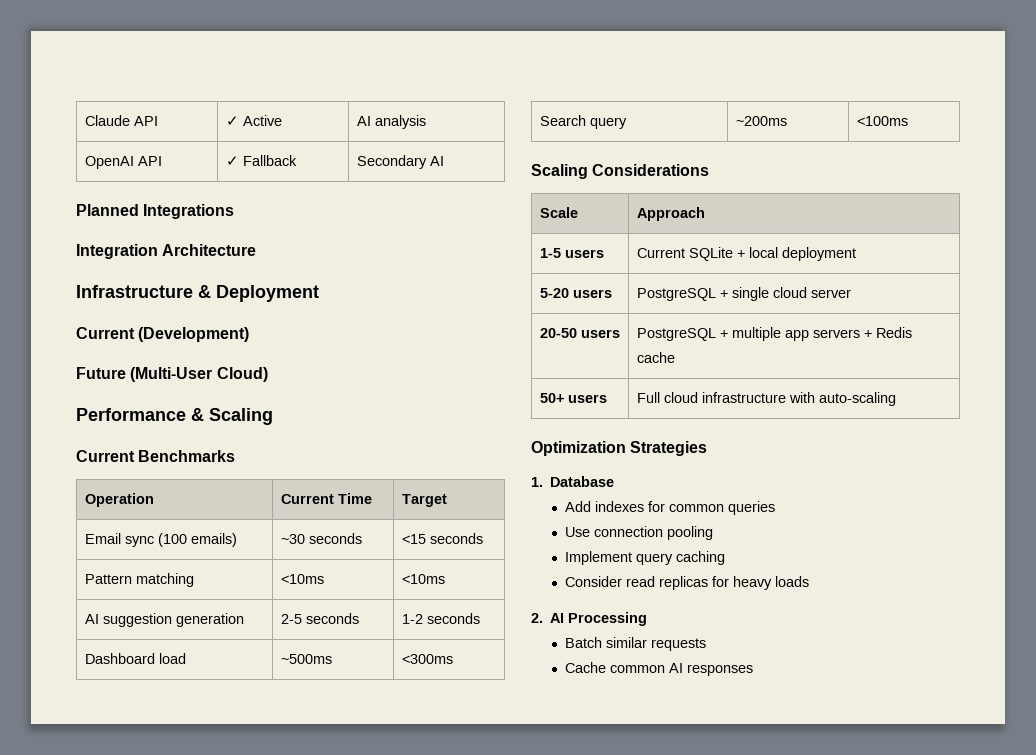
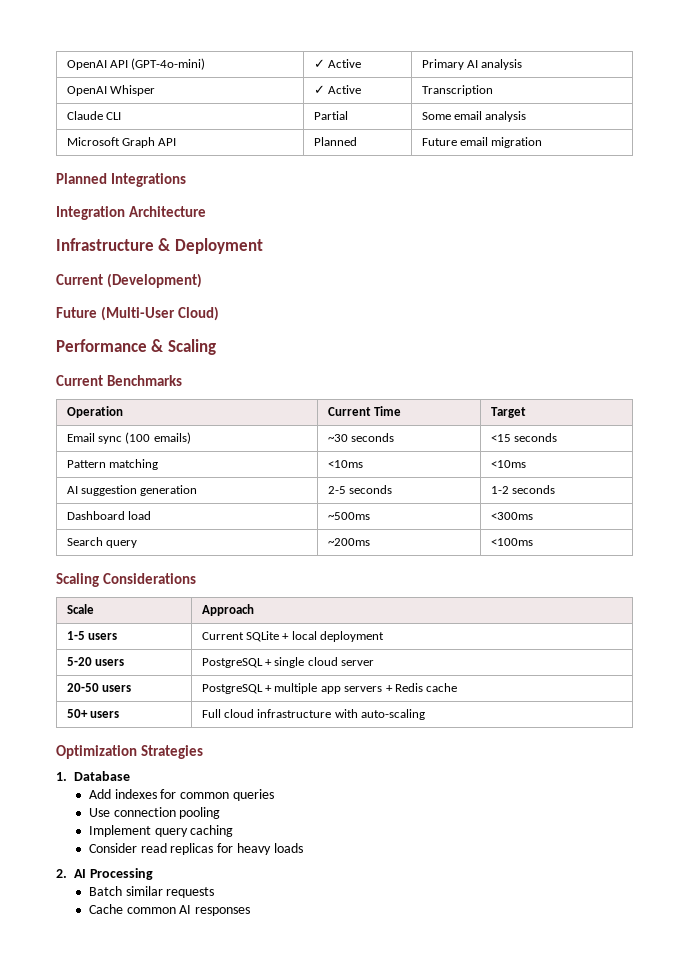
- Claude API | ✓ Active | AI analysis
+ OpenAI API (GPT-4o-mini) | ✓ Active | Primary AI analysis
- OpenAI API | ✓ Fallback | Secondary AI
+ OpenAI Whisper | ✓ Active | Transcription
+ Claude CLI | Partial | Some email analysis
+ Microsoft Graph API | Planned | Future email migration

